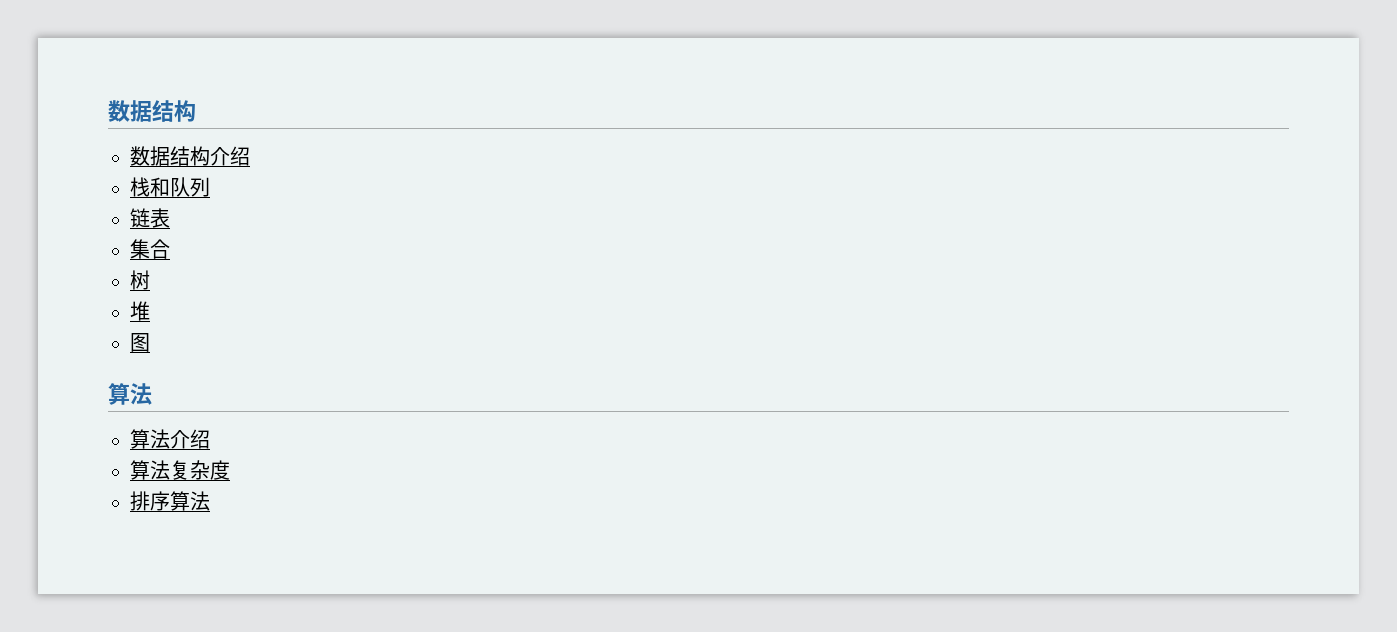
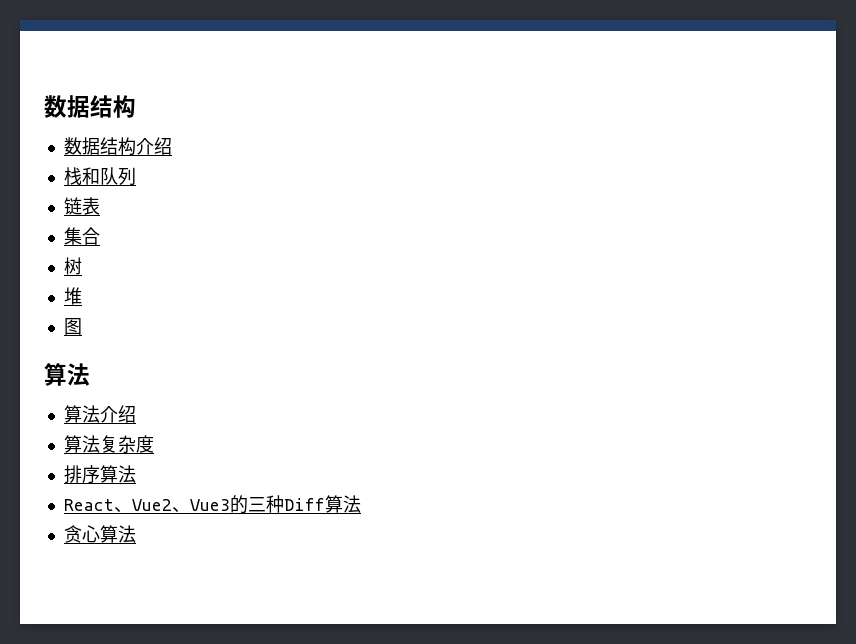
+ React、Vue2、Vue3的三种Diff算法
+ 贪心算法

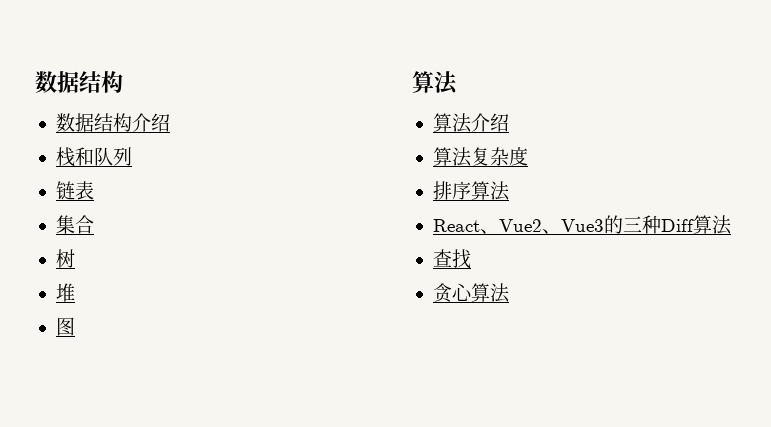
+ 查找

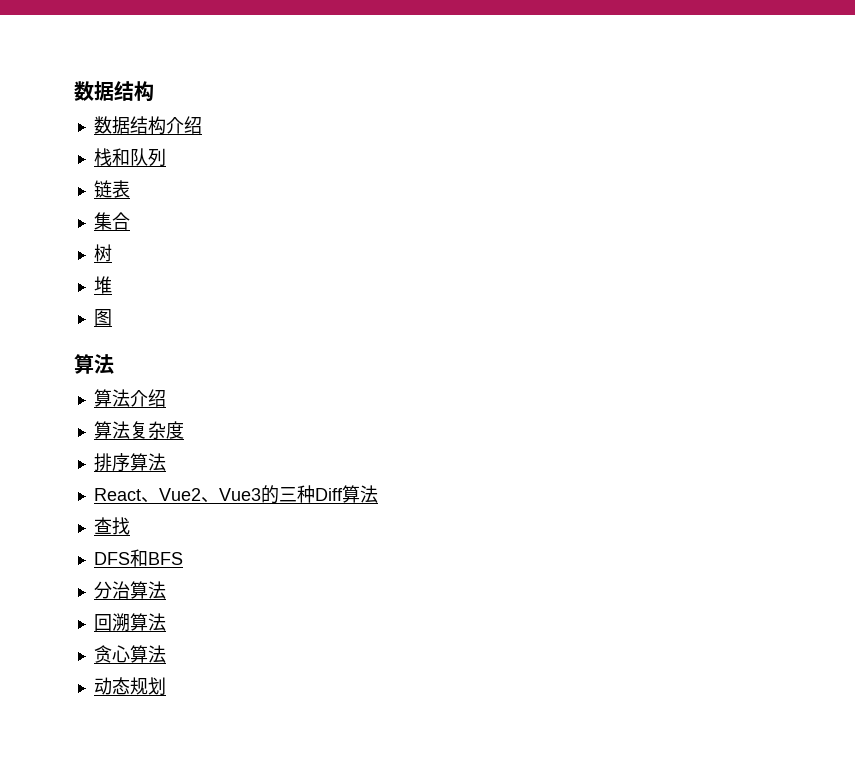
+ DFS和BFS
+ 分治算法
+ 回溯算法
+ 动态规划

